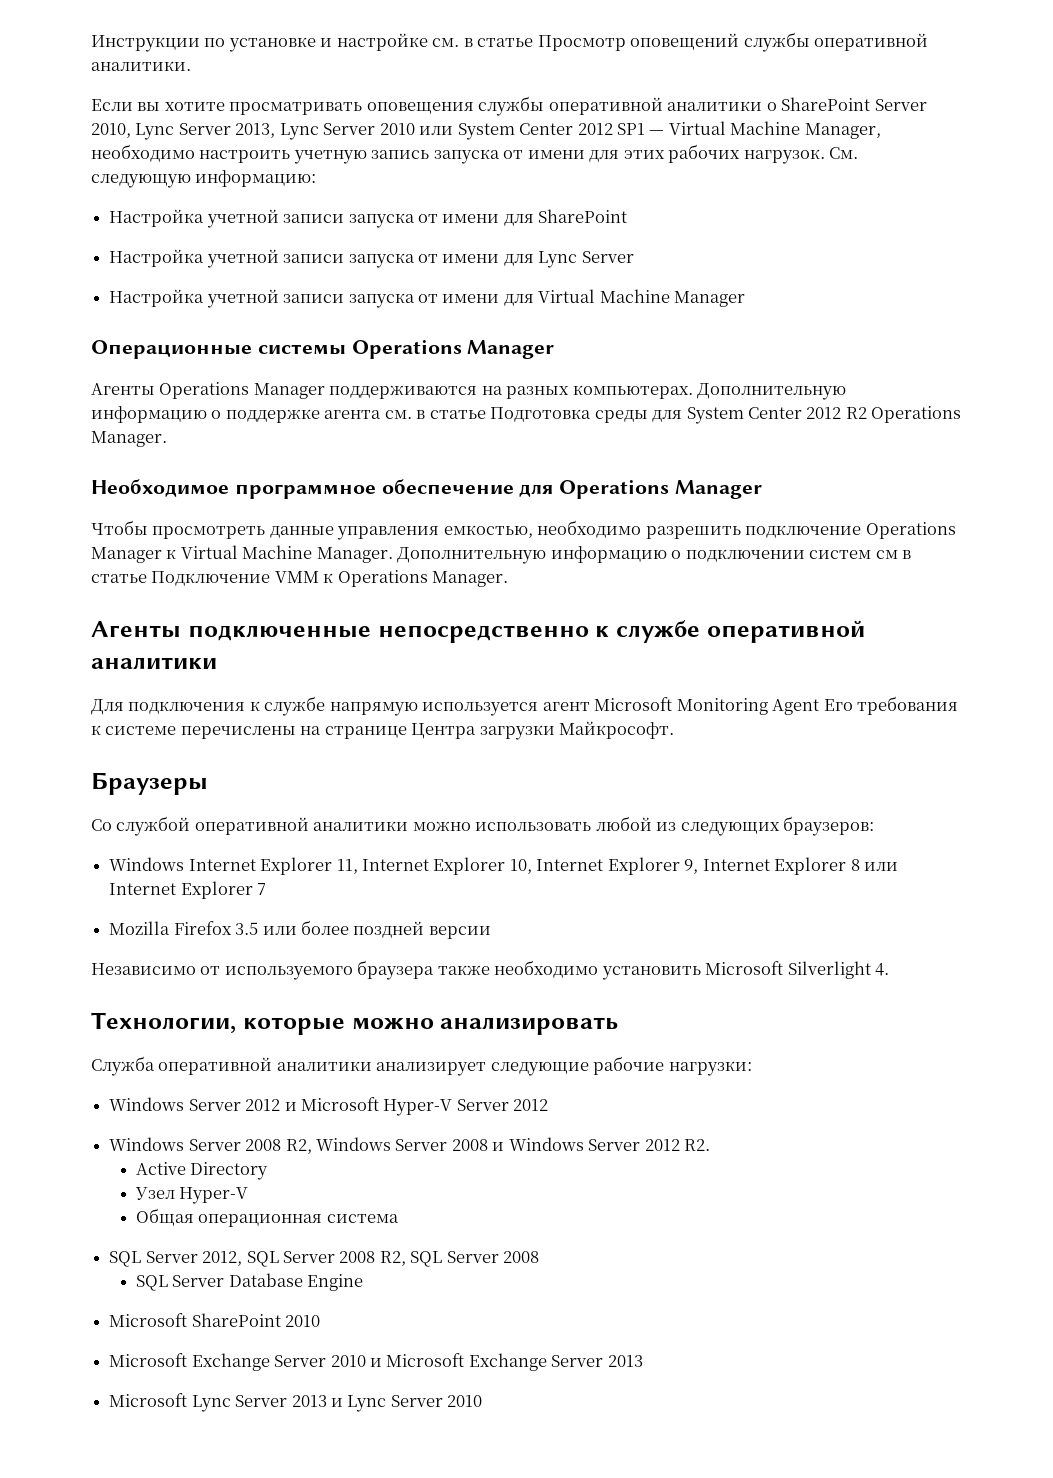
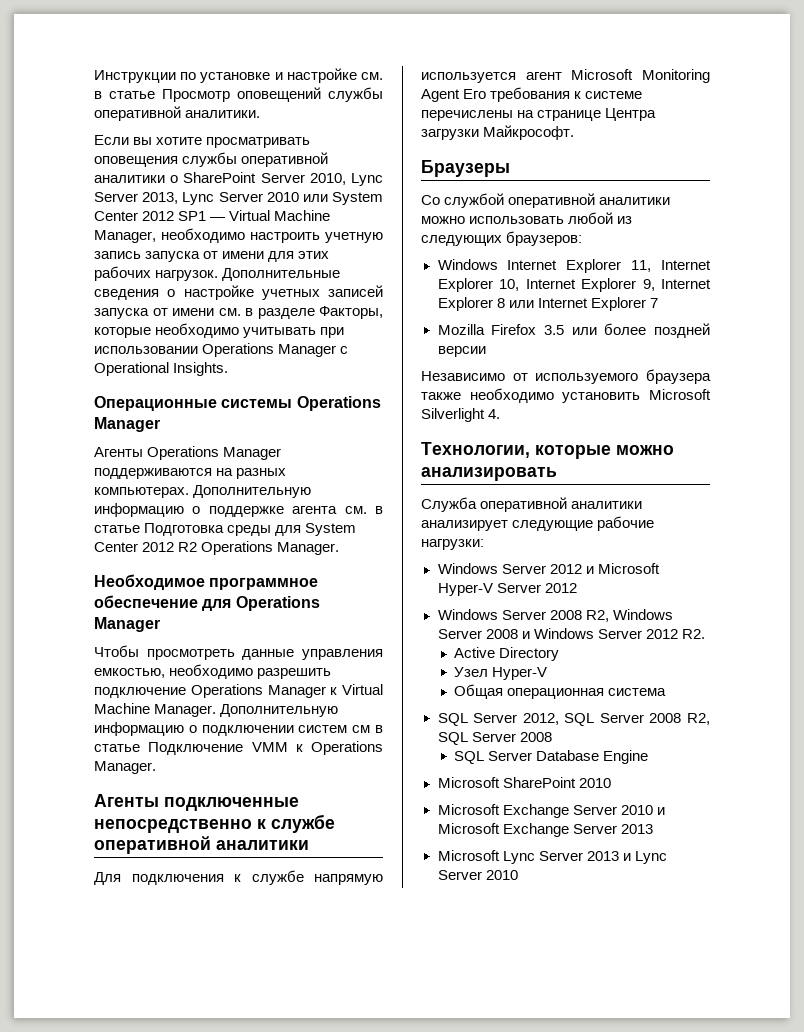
- См. следующую информацию:
- Настройка учетной записи запуска от имени для SharePoint
- Настройка учетной записи запуска от имени для Lync Server
- Настройка учетной записи запуска от имени для Virtual Machine Manager
+ Дополнительные сведения о настройке учетных записей запуска от имени см. в разделе Факторы, которые необходимо учитывать при использовании Operations Manager с Operational Insights.

